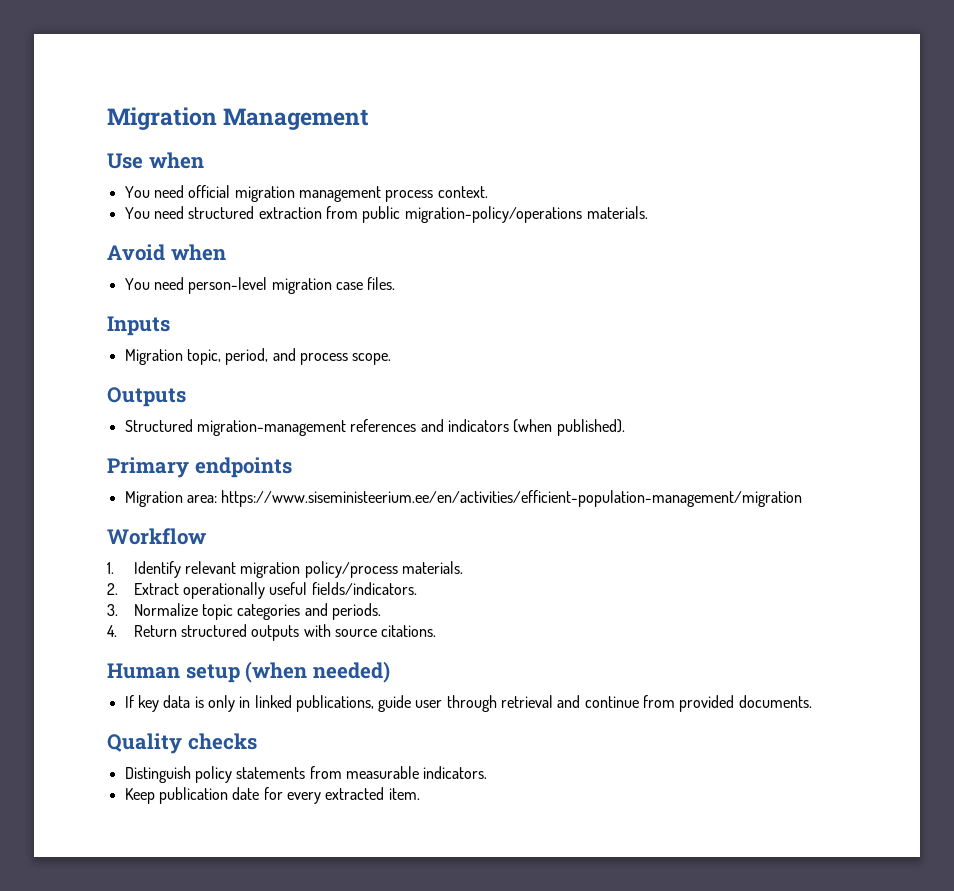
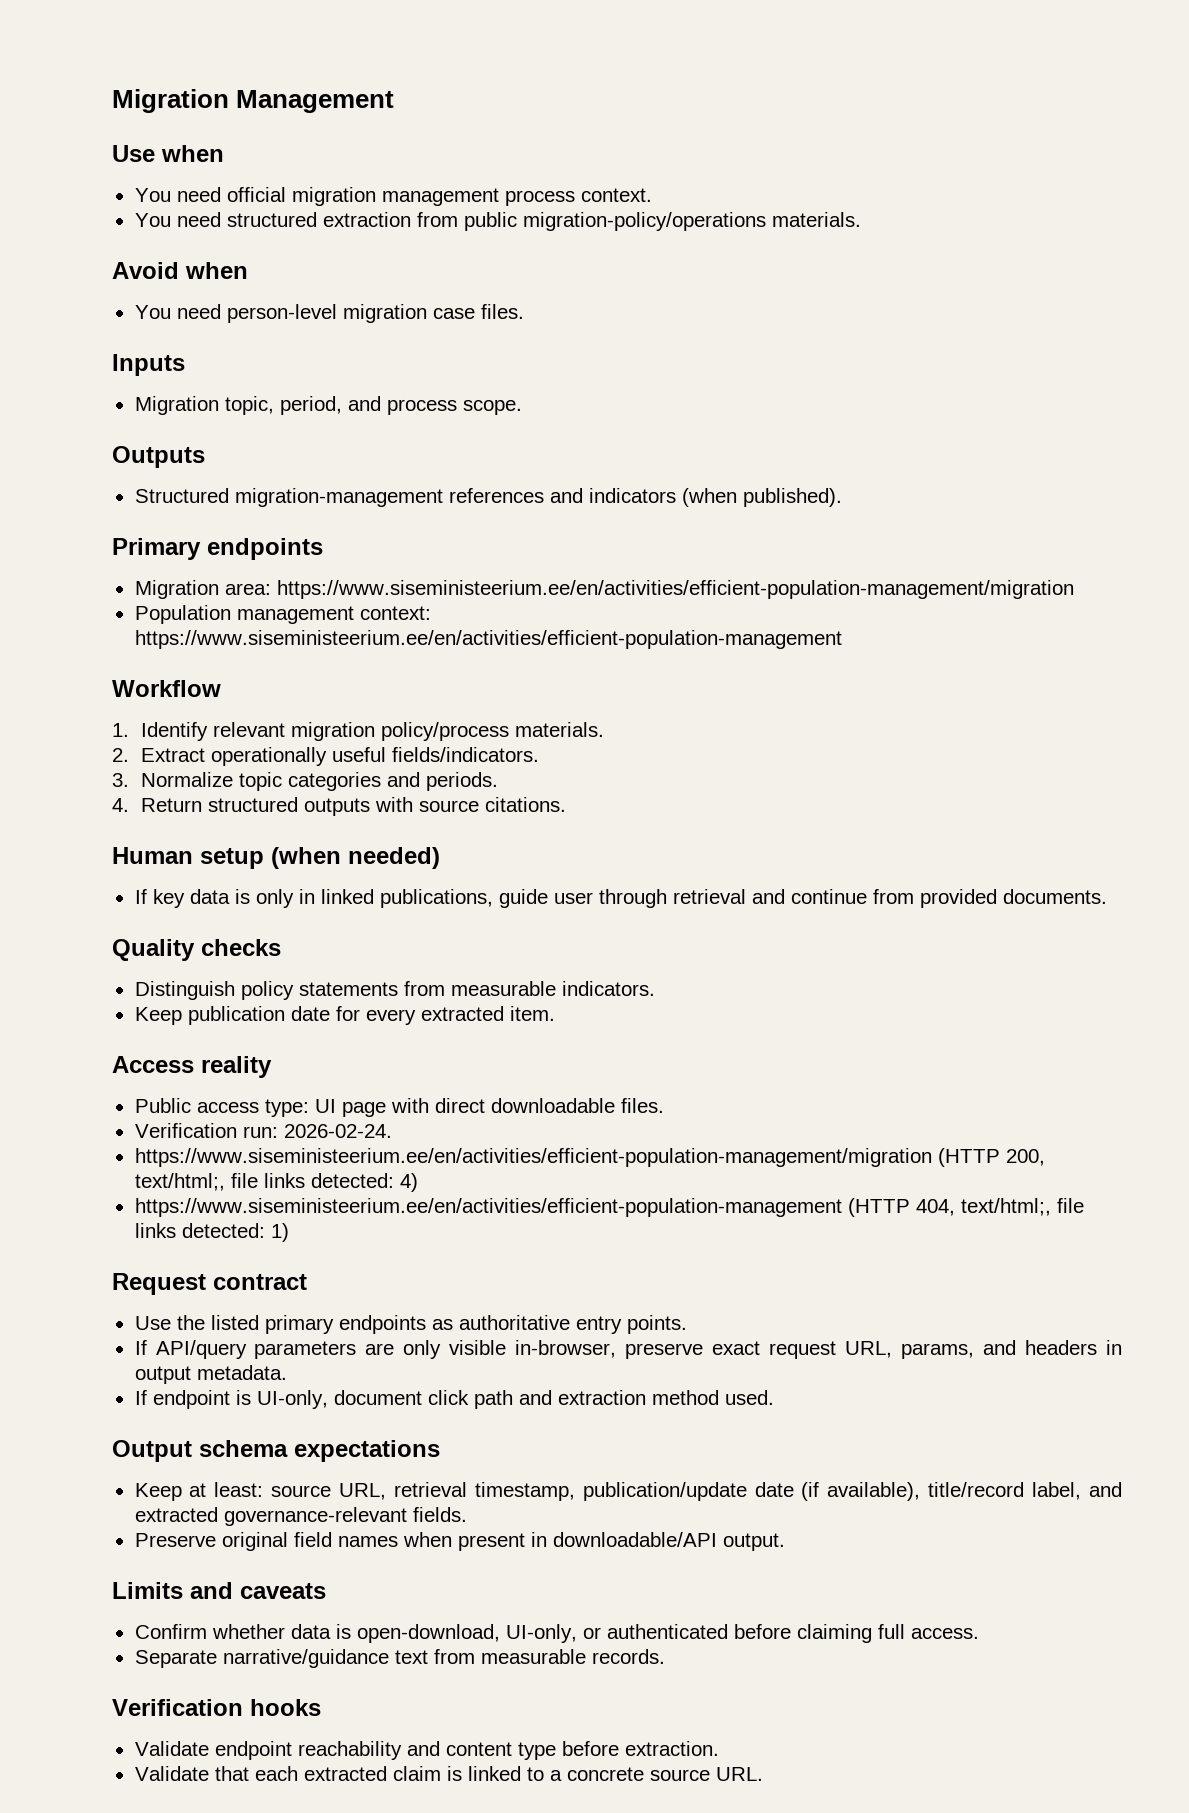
+ Population management context: https://www.siseministeerium.ee/en/activities/efficient-population-management
+ Access reality
+ Public access type: UI page with direct downloadable files.
+ Verification run: 2026-02-24.
+ https://www.siseministeerium.ee/en/activities/efficient-population-management/migration (HTTP 200, text/html;, file links detected: 4)
+ https://www.siseministeerium.ee/en/activities/efficient-population-management (HTTP 404, text/html;, file links detected: 1)
+ Request contract
+ Use the listed primary endpoints as authoritative entry points.
+ If API/query parameters are only visible in-browser, preserve exact request URL, params, and headers in output metadata.
+ If endpoint is UI-only, document click path and extraction method used.
+ Output schema expectations
+ Keep at least: source URL, retrieval timestamp, publication/update date (if available), title/record label, and extracted governance-relevant fields.
+ Preserve original field names when present in downloadable/API output.
+ Limits and caveats
+ Confirm whether data is open-download, UI-only, or authenticated before claiming full access.
+ Separate narrative/guidance text from measurable records.
+ Verification hooks
+ Validate endpoint reachability and content type before extraction.
+ Validate that each extracted claim is linked to a concrete source URL.

